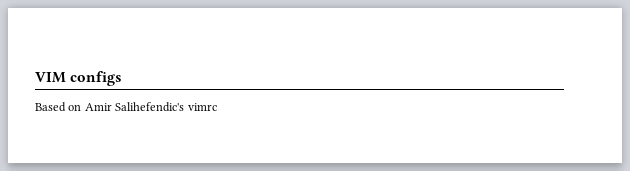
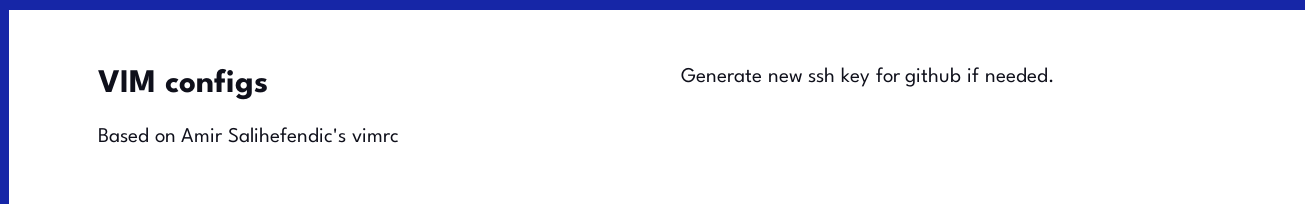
+ Generate new ssh key for github if needed.

